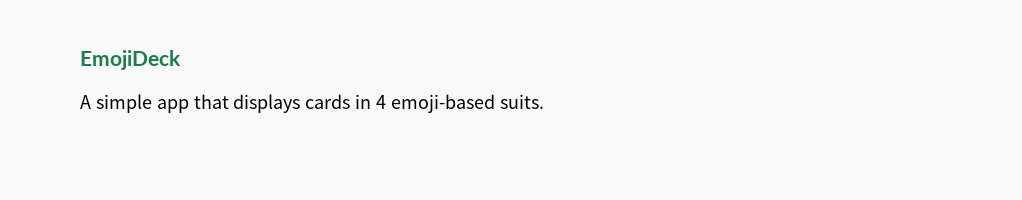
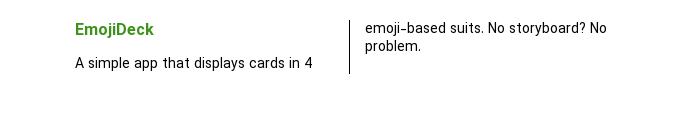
+ No storyboard? No problem.

